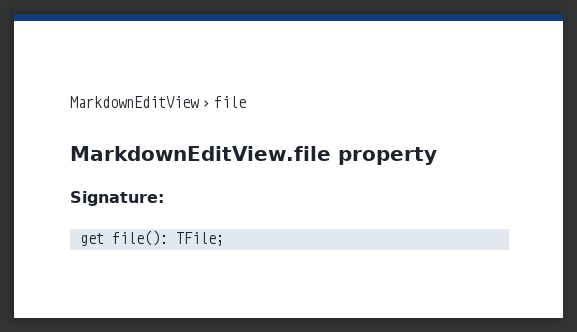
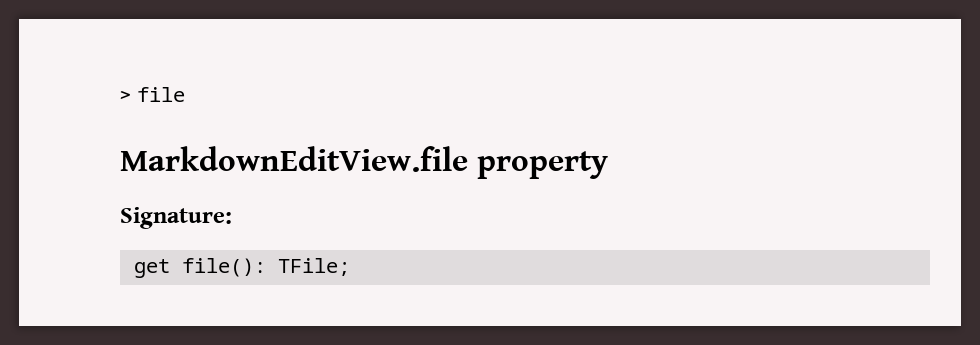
- MarkdownEditView › file
+ > file

